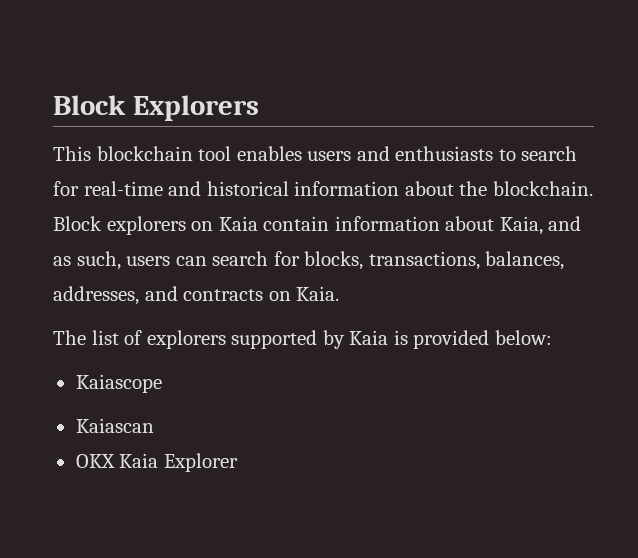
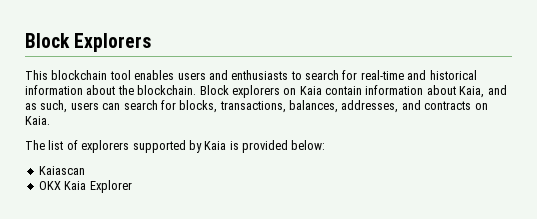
- Kaiascope

